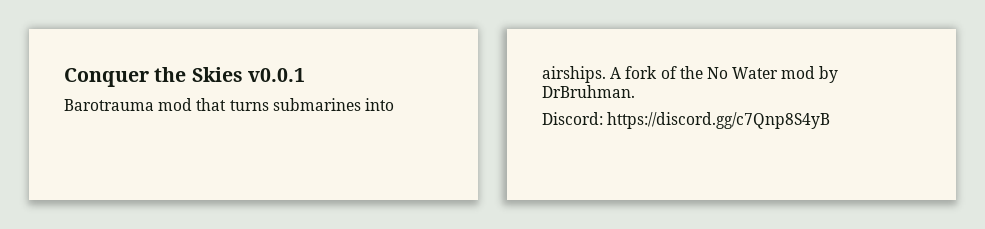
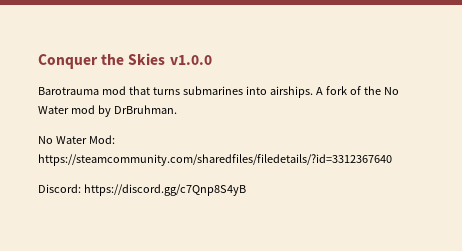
- Conquer the Skies v0.0.1
+ Conquer the Skies v1.0.0
+ No Water Mod: https://steamcommunity.com/sharedfiles/filedetails/?id=3312367640

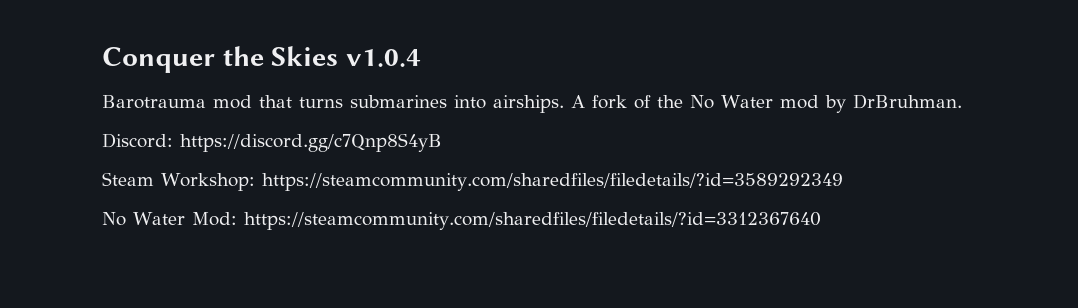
- Conquer the Skies v1.0.0
+ Conquer the Skies v1.0.4
+ Discord: https://discord.gg/c7Qnp8S4yB
+ Steam Workshop: https://steamcommunity.com/sharedfiles/filedetails/?id=3589292349
- Discord: https://discord.gg/c7Qnp8S4yB

